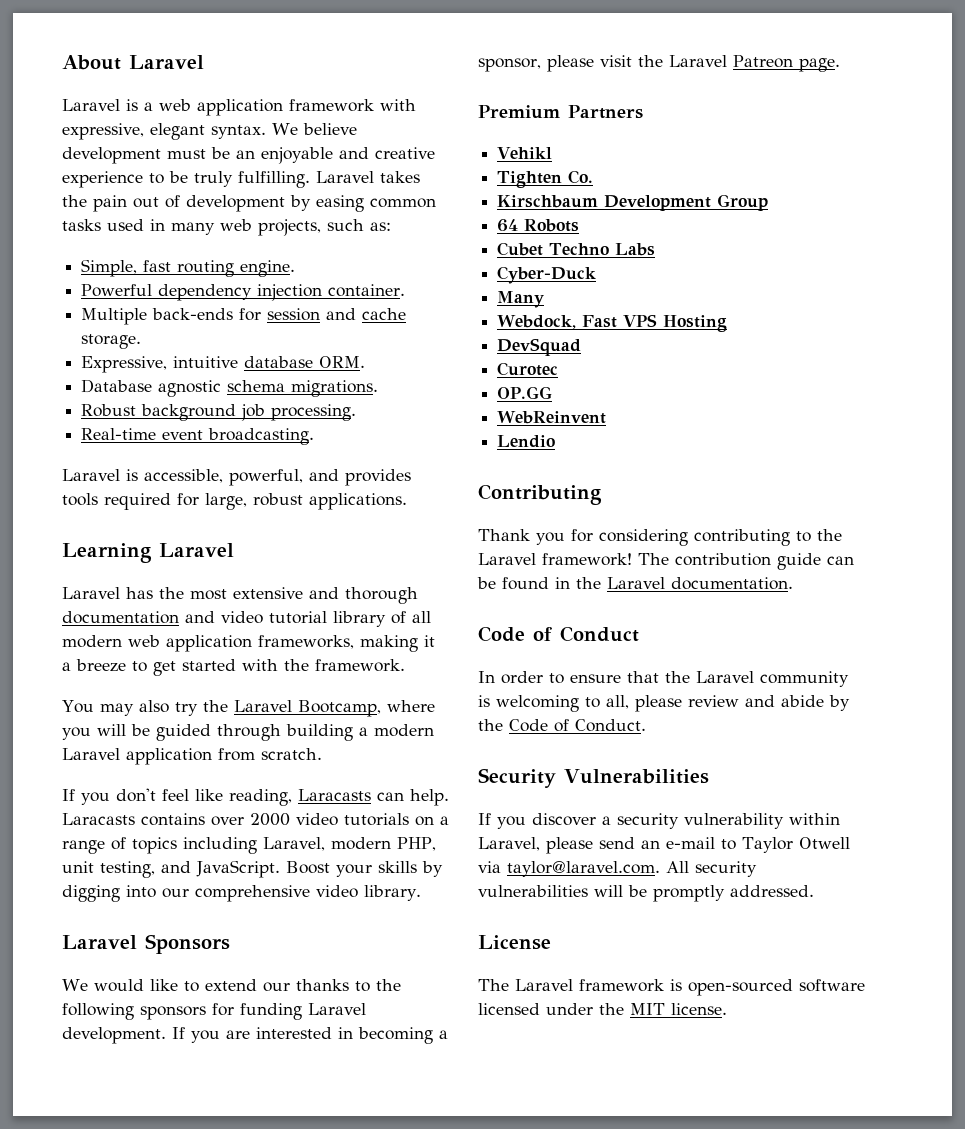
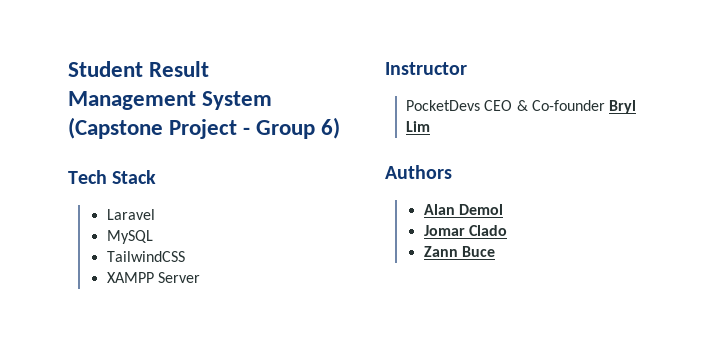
- About Laravel
- Laravel is a web application framework with expressive, elegant syntax. We believe development must be an enjoyable and creative experience to be truly fulfilling. Laravel takes the pain out of development by easing common tasks used in many web projects, such as:
- Simple, fast routing engine.
- Powerful dependency injection container.
- Multiple back-ends for session and cache storage.
- Expressive, intuitive database ORM.
- Database agnostic schema migrations.
- Robust background job processing.
- Real-time event broadcasting.
- Laravel is accessible, powerful, and provides tools required for large, robust applications.
- Learning Laravel
- Laravel has the most extensive and thorough documentation and video tutorial library of all modern web application frameworks, making it a breeze to get started with the framework.
- You may also try the Laravel Bootcamp, where you will be guided through building a modern Laravel application from scratch.
- If you don't feel like reading, Laracasts can help. Laracasts contains over 2000 video tutorials on a range of topics including Laravel, modern PHP, unit testing, and JavaScript. Boost your skills by digging into our comprehensive video library.
- Laravel Sponsors
- We would like to extend our thanks to the following sponsors for funding Laravel development. If you are interested in becoming a sponsor, please visit the Laravel Patreon page.
- Premium Partners
- Vehikl
- Tighten Co.
- Kirschbaum Development Group
- 64 Robots
- Cubet Techno Labs
- Cyber-Duck
- Many
- Webdock, Fast VPS Hosting
- DevSquad
- Curotec
- OP.GG
- WebReinvent
- Lendio
- Contributing
- Thank you for considering contributing to the Laravel framework! The contribution guide can be found in the Laravel documentation.
- Code of Conduct
- In order to ensure that the Laravel community is welcoming to all, please review and abide by the Code of Conduct.
- Security Vulnerabilities
- If you discover a security vulnerability within Laravel, please send an e-mail to Taylor Otwell via taylor@laravel.com. All security vulnerabilities will be promptly addressed.
- License
- The Laravel framework is open-sourced software licensed under the MIT license.
+ Student Result Management System (Capstone Project - Group 6)
+ Tech Stack
+ Laravel
+ MySQL
+ TailwindCSS
+ XAMPP Server
+ Instructor
+ PocketDevs CEO & Co-founder Bryl Lim
+ Authors
+ Alan Demol
+ Jomar Clado
+ Zann Buce

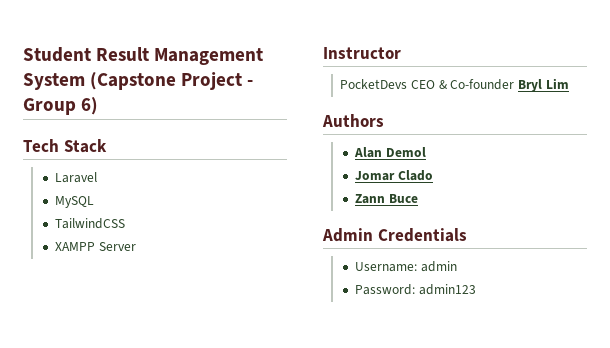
+ Admin Credentials
+ Username: admin
+ Password: admin123

